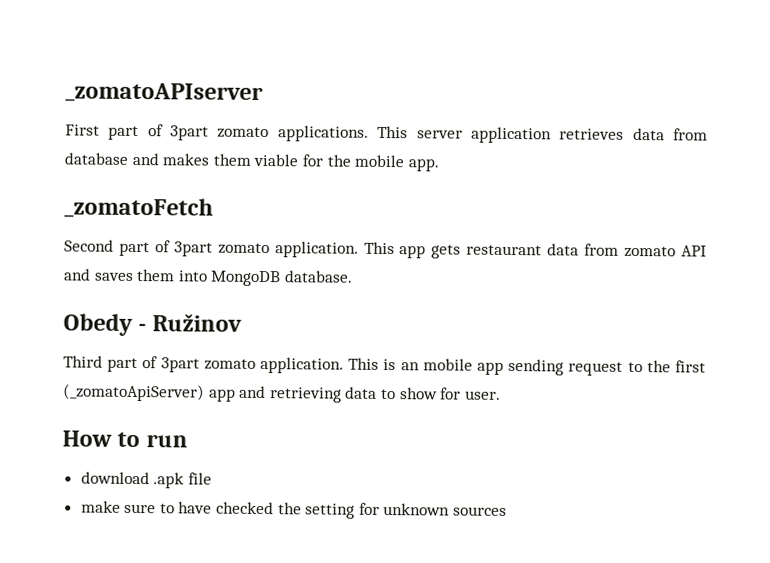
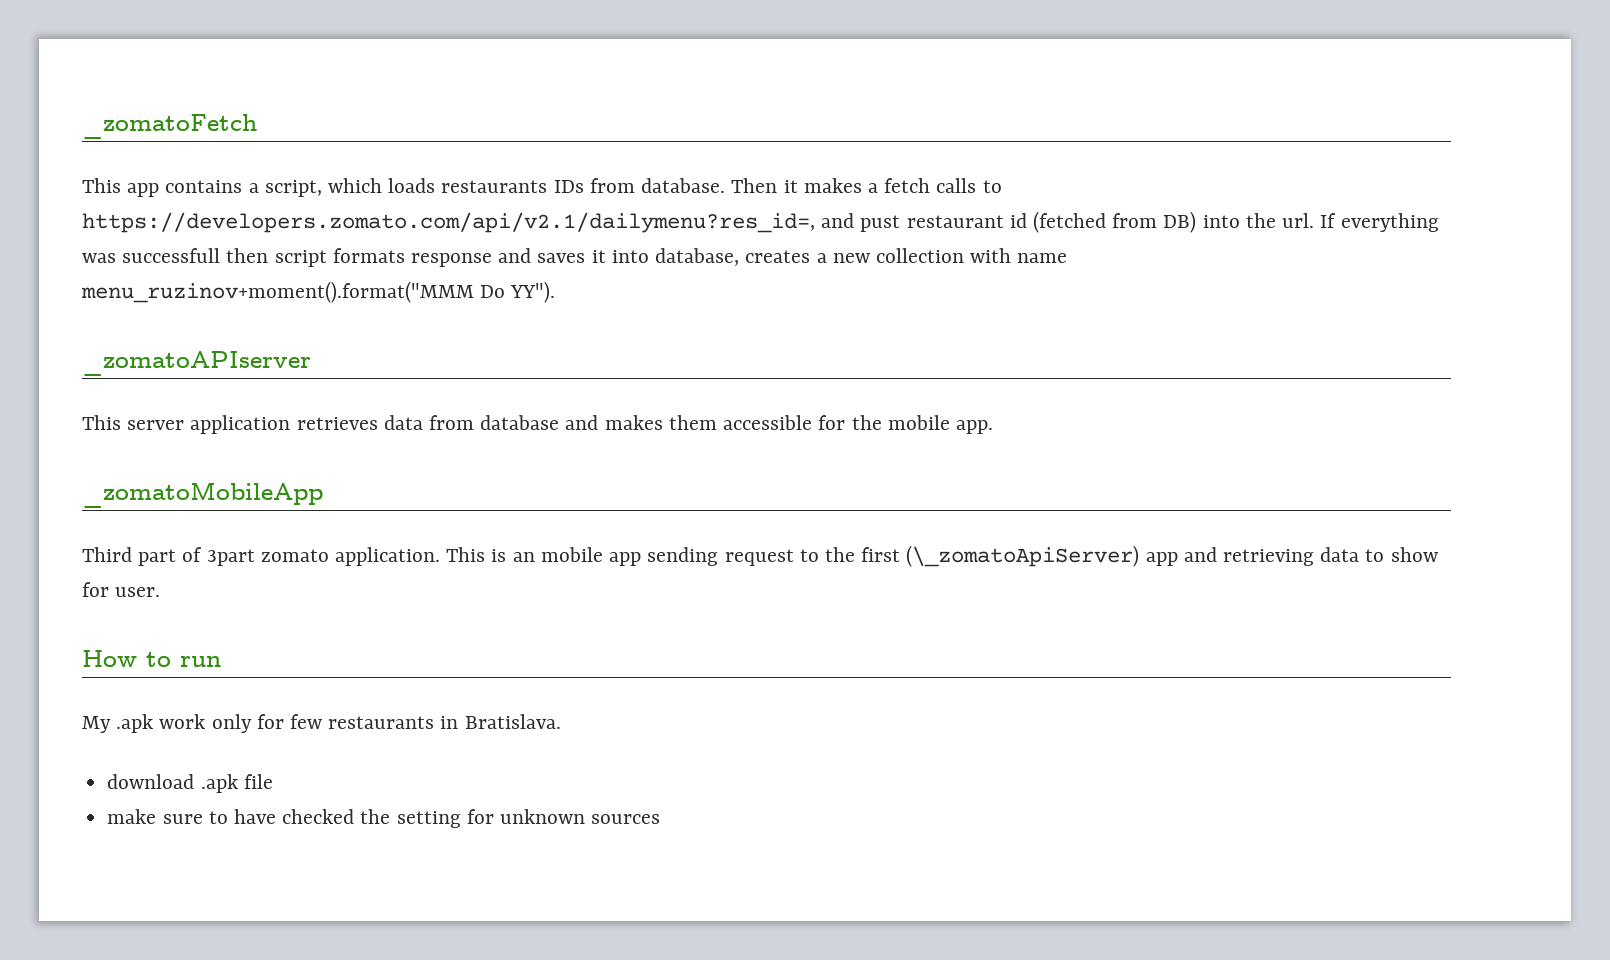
+ _zomatoFetch
+ This app contains a script, which loads restaurants IDs from database. Then it makes a fetch calls to https://developers.zomato.com/api/v2.1/dailymenu?res_id=, and pust restaurant id (fetched from DB) into the url. If everything was successfull then script formats response and saves it into database, creates a new collection with name menu_ruzinov+moment().format("MMM Do YY").
  _zomatoAPIserver
- First part of 3part zomato applications. This server application retrieves data from database and makes them viable for the mobile app.
+ This server application retrieves data from database and makes them accessible for the mobile app.
- _zomatoFetch
- Second part of 3part zomato application. This app gets restaurant data from zomato API and saves them into MongoDB database.
- Obedy - Ružinov
+ _zomatoMobileApp
- This is an mobile app sending request to the first (_zomatoApiServer) app and retrieving data to show for user.
+ This is an mobile app sending request to the first (\_zomatoApiServer) app and retrieving data to show for user.
+ My .apk work only for few restaurants in Bratislava.

